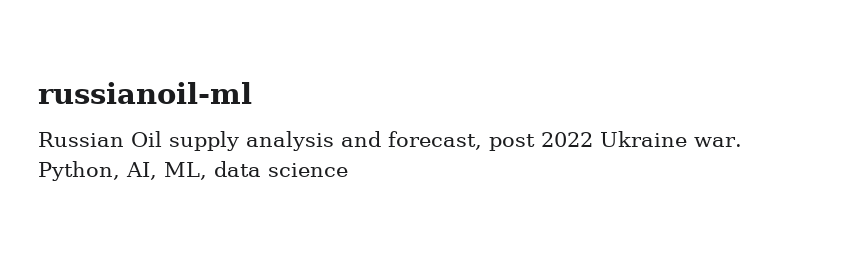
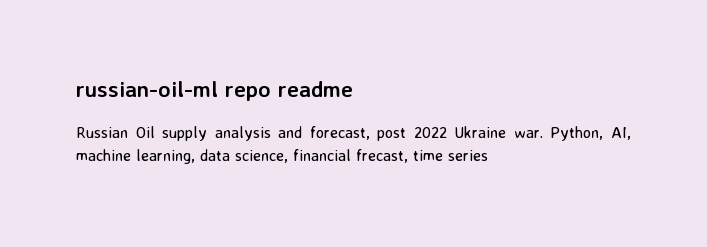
- russianoil-ml
+ russian-oil-ml repo readme
- Python, AI, ML, data science
+ Python, AI, machine learning, data science, financial frecast, time series

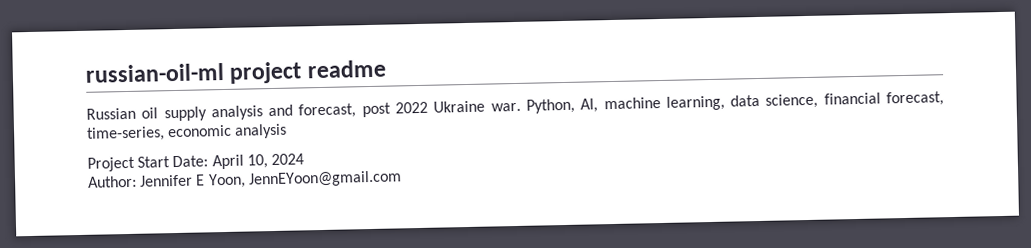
- russian-oil-ml repo readme
+ russian-oil-ml project readme
- Russian Oil supply analysis and forecast, post 2022 Ukraine war.
+ Russian oil supply analysis and forecast, post 2022 Ukraine war.
- Python, AI, machine learning, data science, financial frecast, time series
+ Python, AI, machine learning, data science, financial forecast, time-series, economic analysis
+ Project Start Date: April 10, 2024
+ Author: Jennifer E Yoon, JennEYoon@gmail.com

